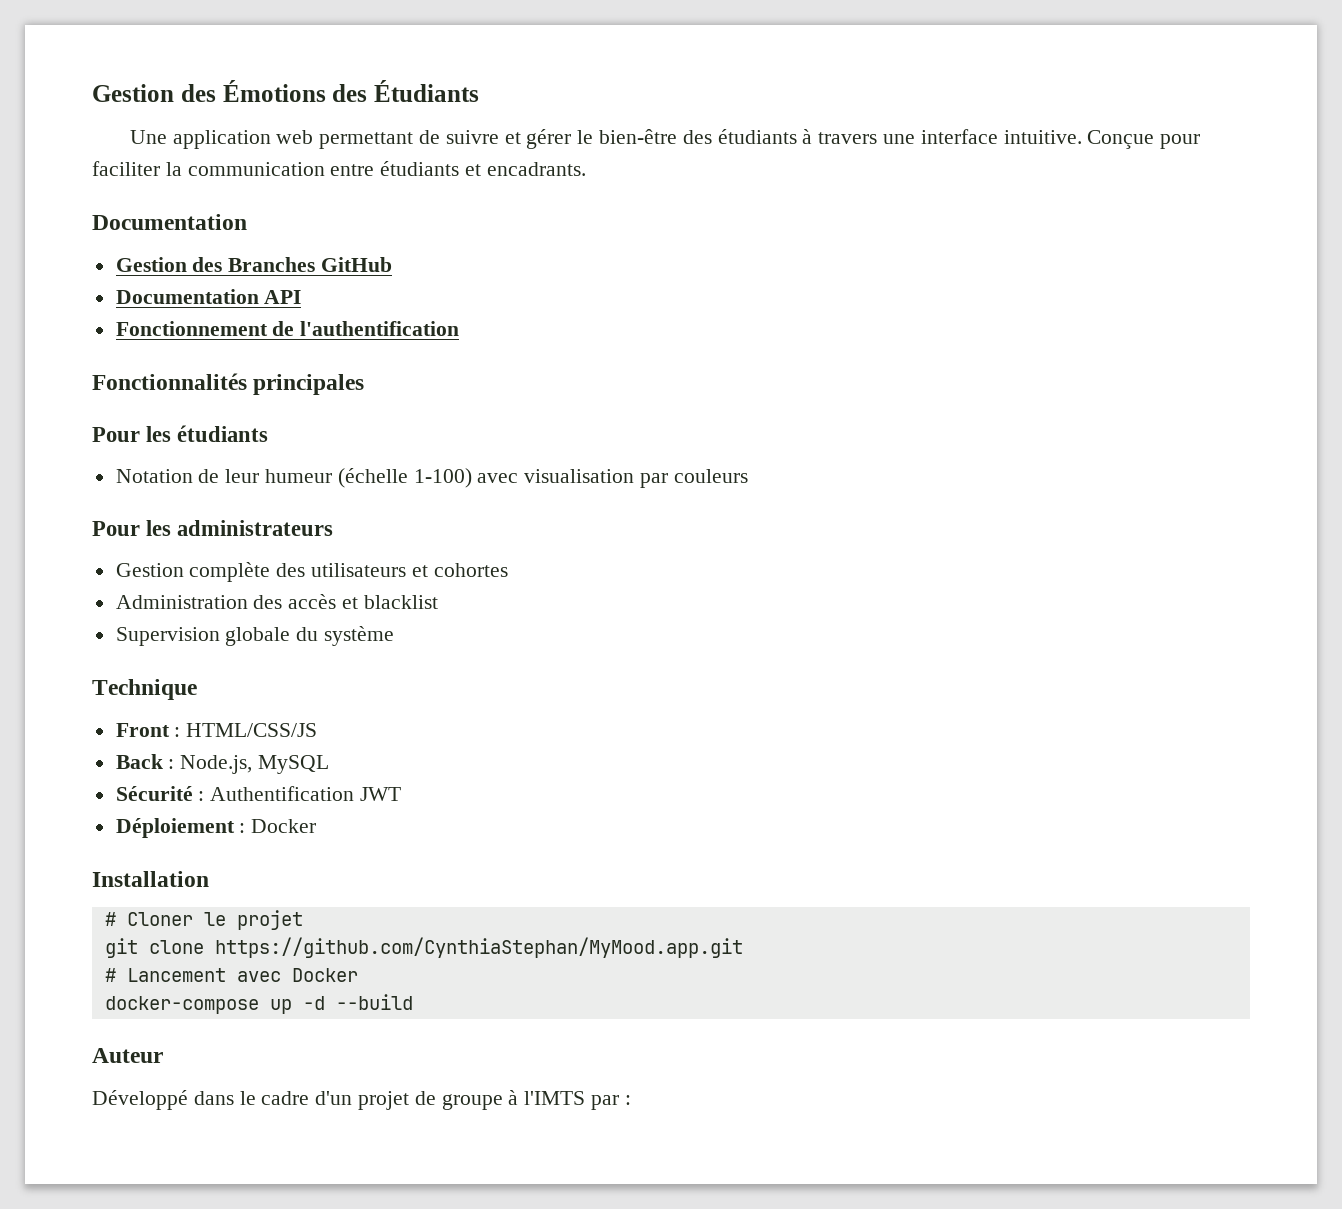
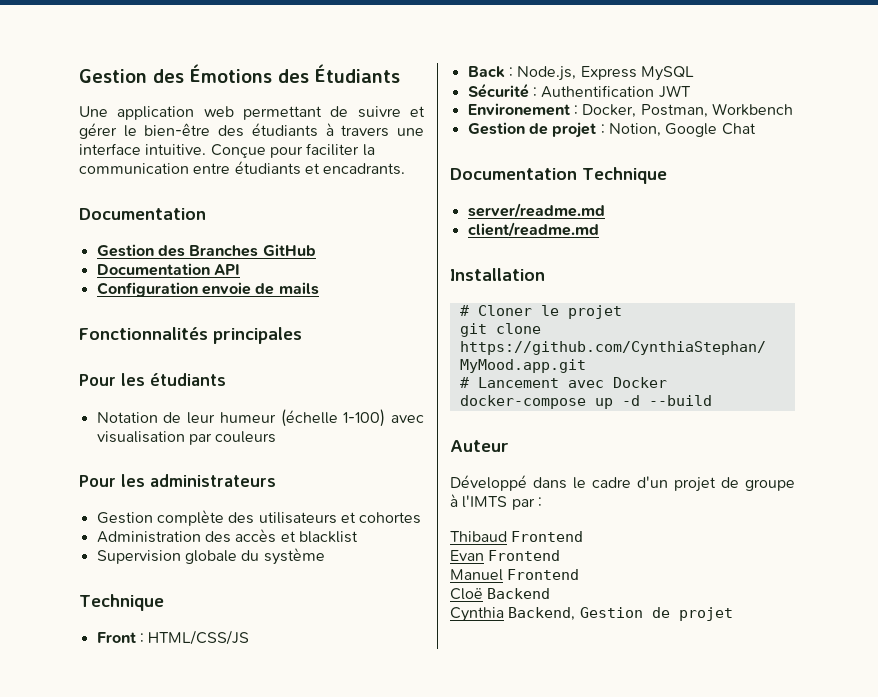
- Fonctionnement de l'authentification
+ Configuration envoie de mails
- Back : Node.js, MySQL
+ Back : Node.js, Express MySQL
- Déploiement : Docker
+ Environement : Docker, Postman, Workbench
+ Gestion de projet : Notion, Google Chat
+ Documentation Technique
+ server/readme.md
+ client/readme.md
+ Thibaud Frontend
+ Evan Frontend
+ Manuel Frontend
+ Cloë Backend
+ Cynthia Backend, Gestion de projet

